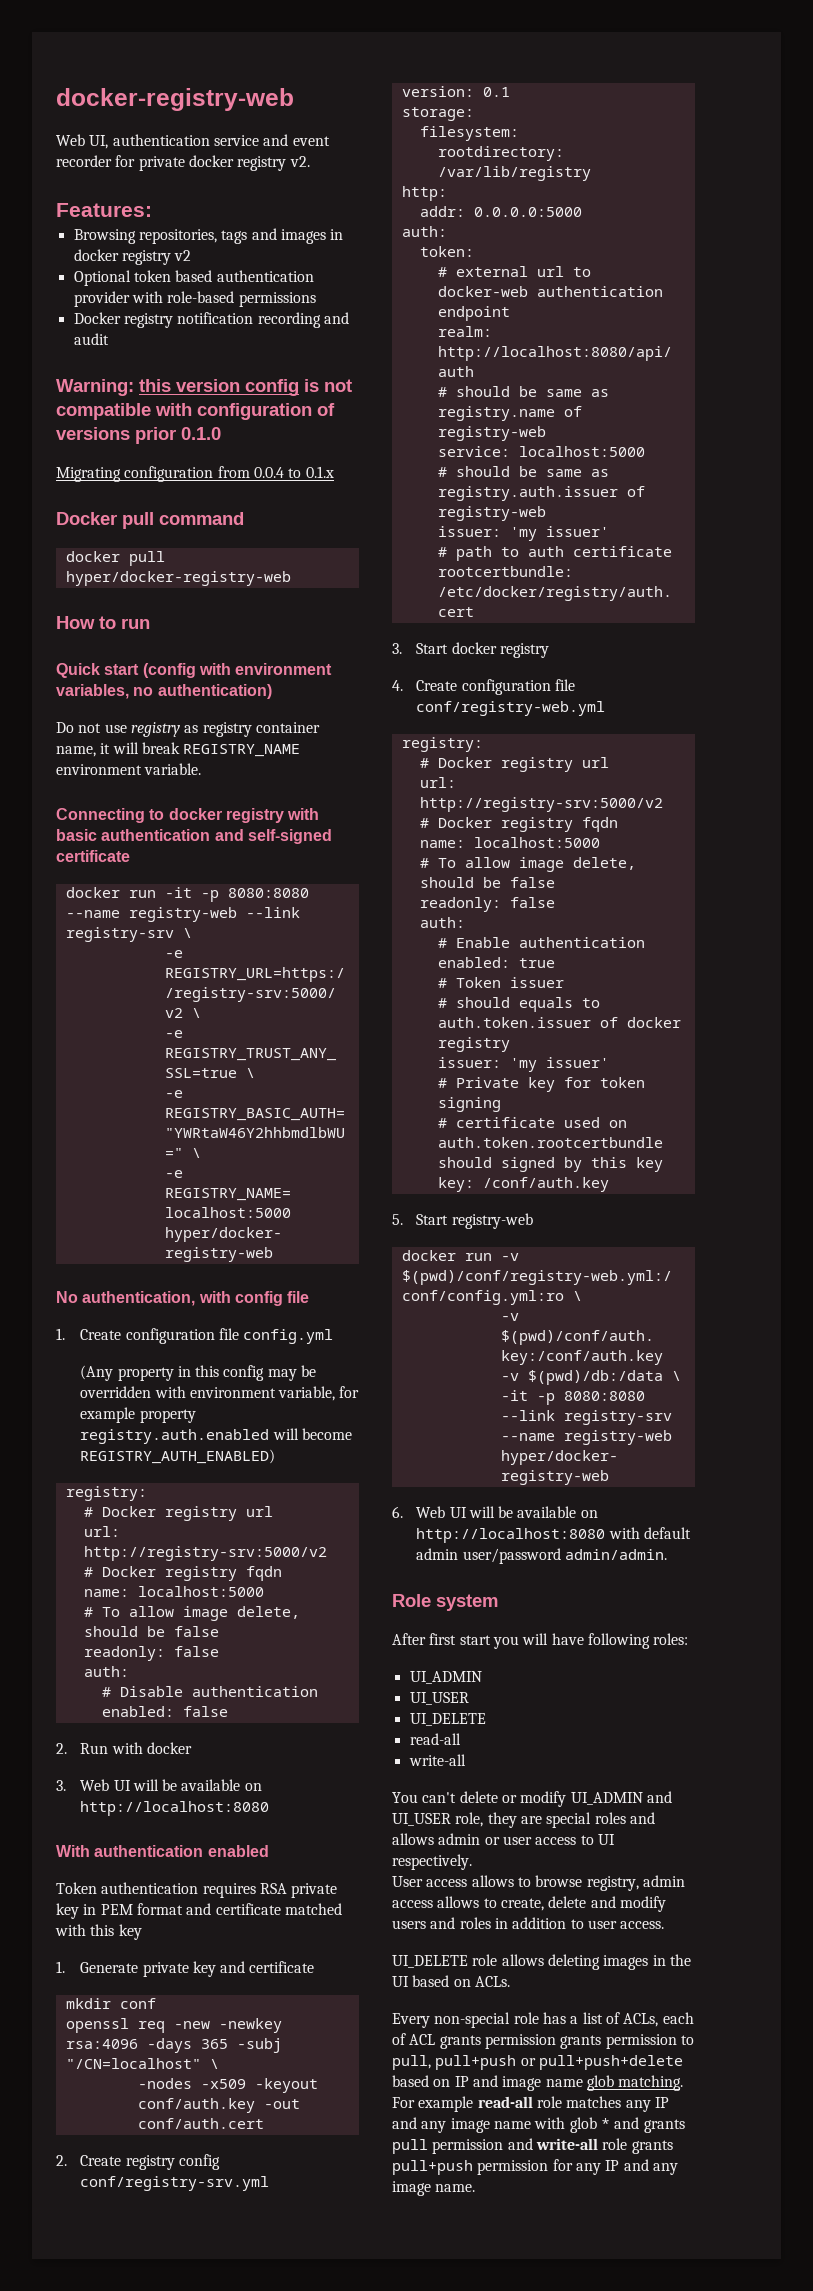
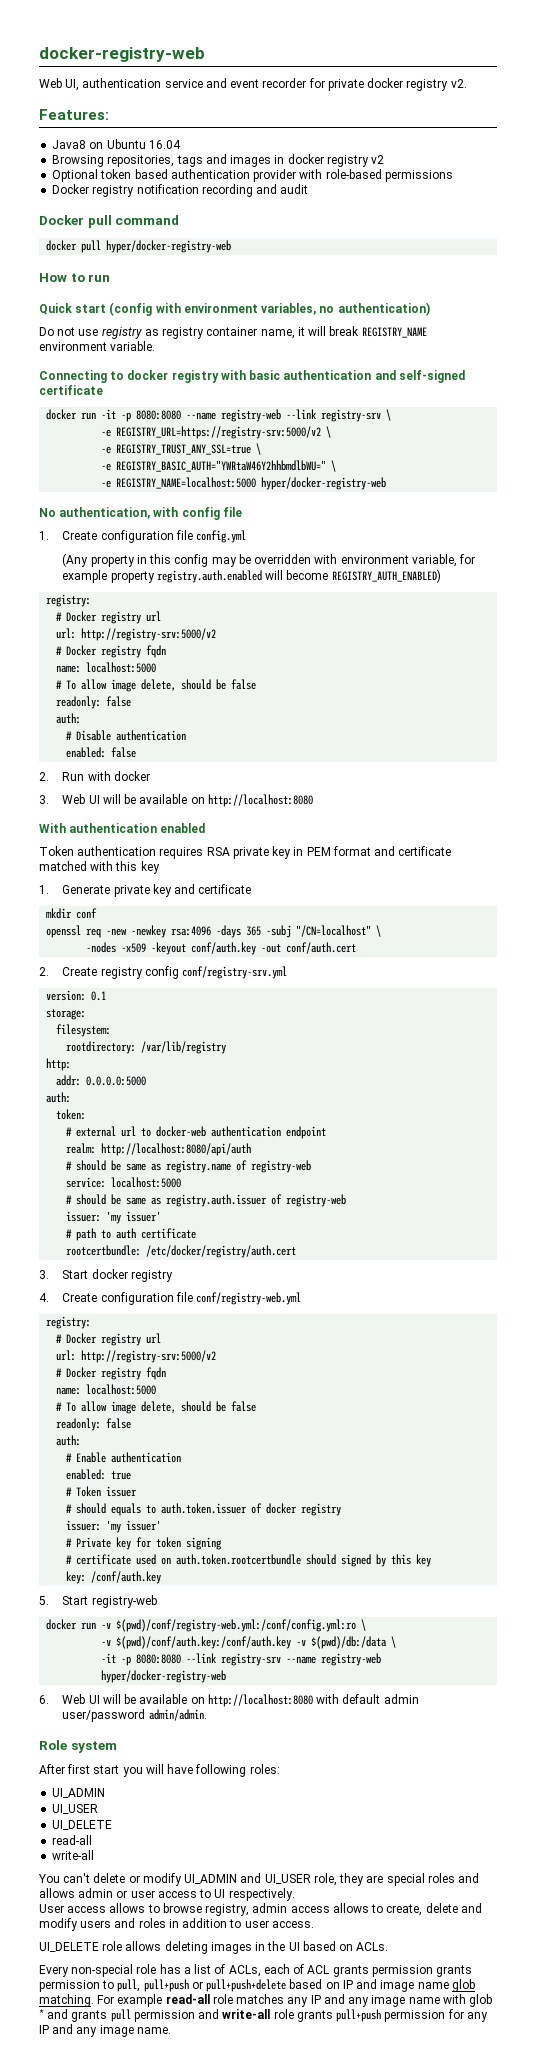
+ Java8 on Ubuntu 16.04
- Warning: this version config is not compatible with configuration of versions prior 0.1.0
- Migrating configuration from 0.0.4 to 0.1.x

